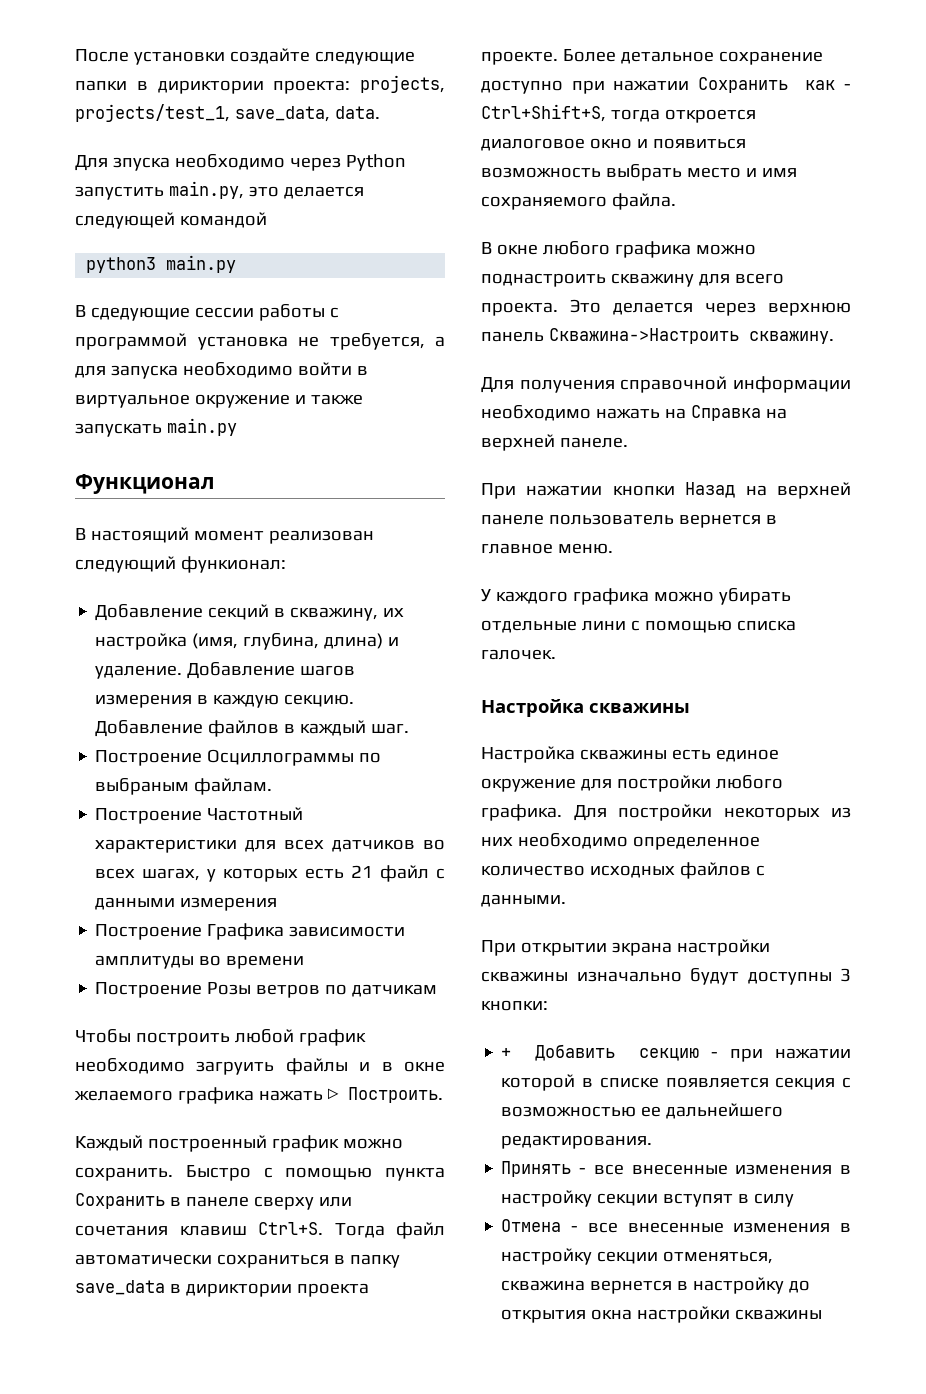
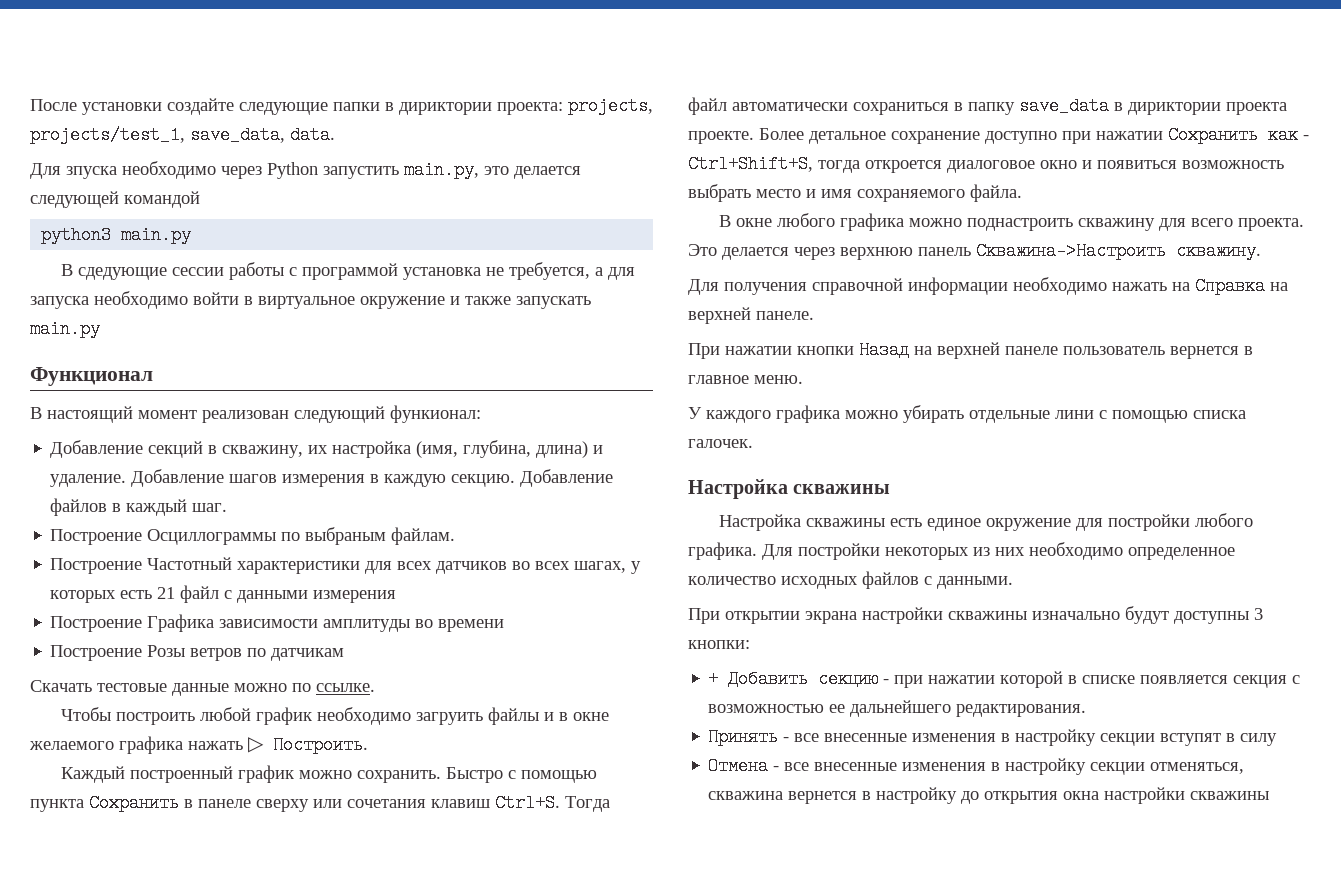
+ Скачать тестовые данные можно по ссылке.

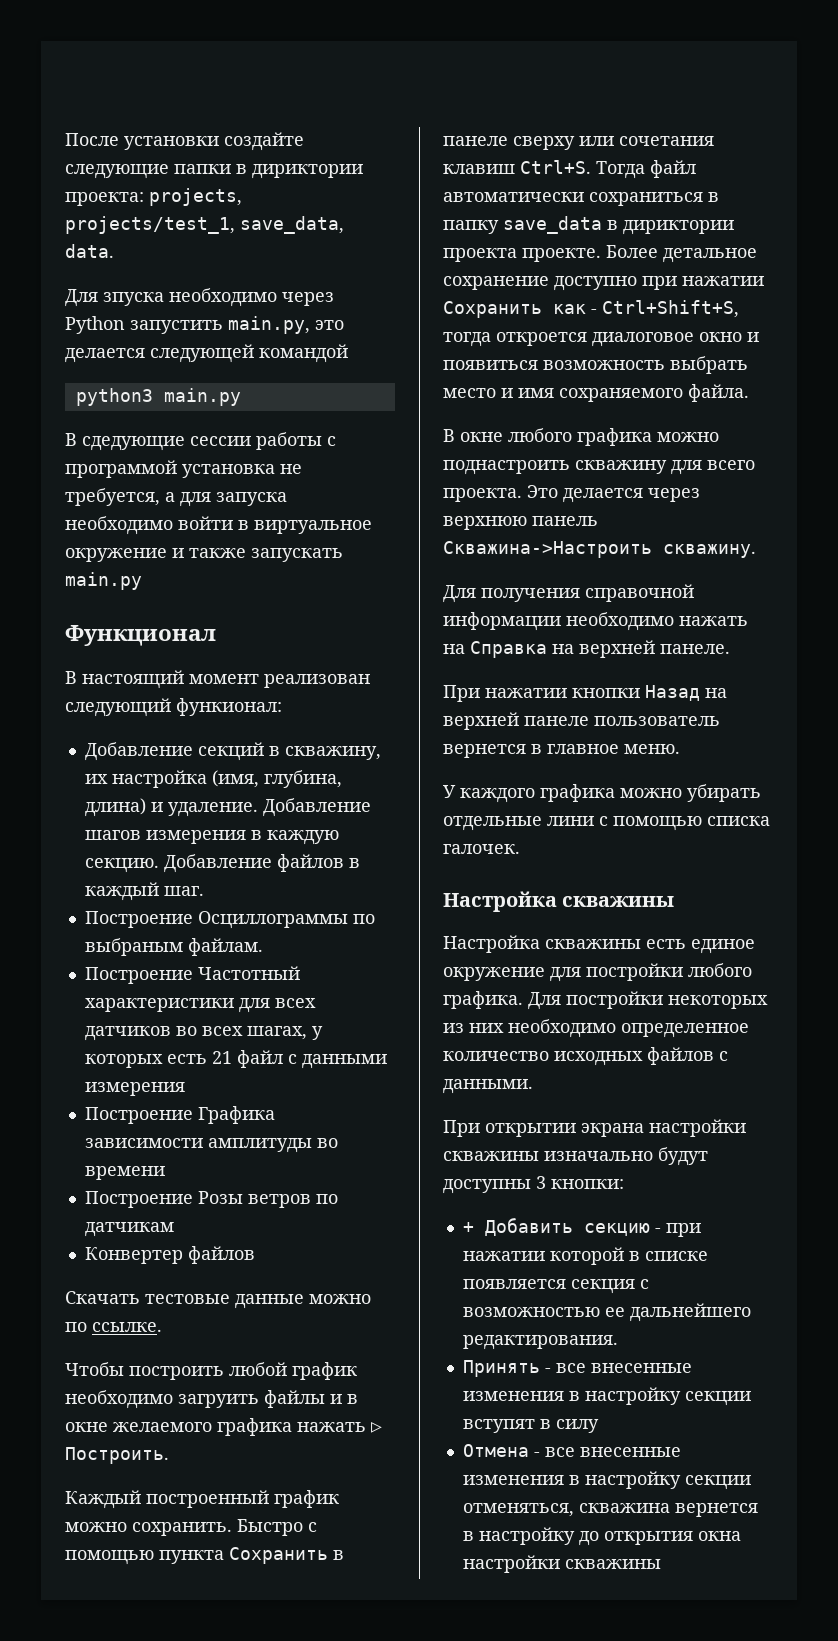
+ Конвертер файлов

